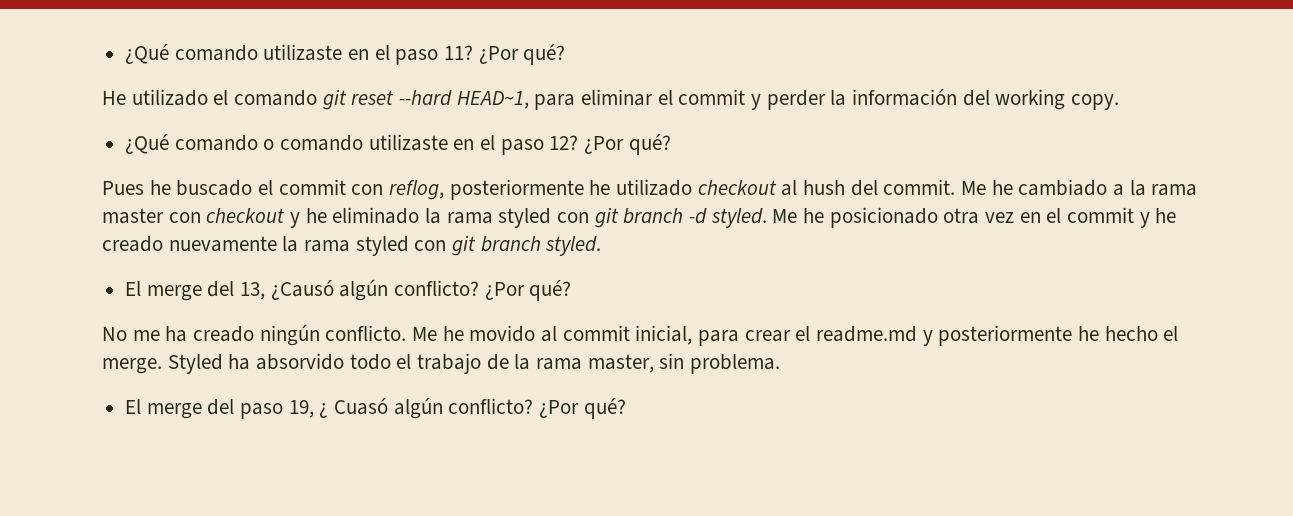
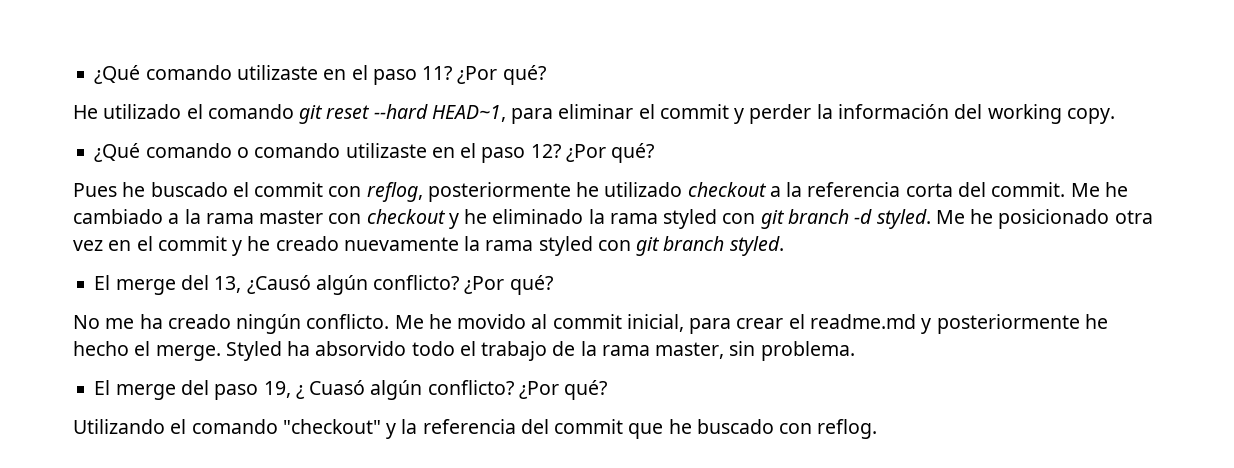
- Pues he buscado el commit con reflog, posteriormente he utilizado checkout al hush del commit.
+ Pues he buscado el commit con reflog, posteriormente he utilizado checkout a la referencia corta del commit.
+ Utilizando el comando "checkout" y la referencia del commit que he buscado con reflog.

